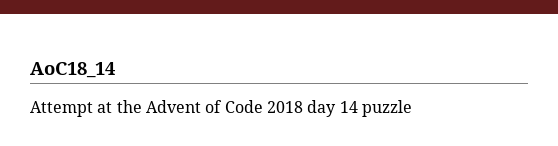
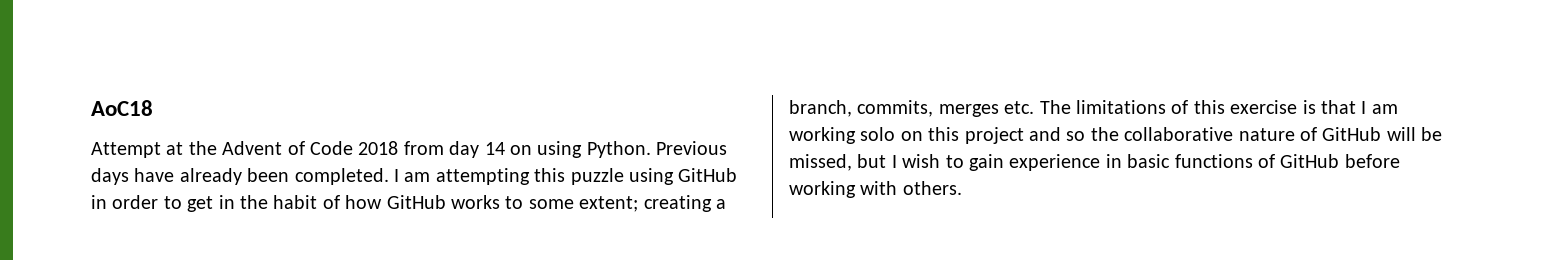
- AoC18_14
+ AoC18
- Attempt at the Advent of Code 2018 day 14 puzzle
+ Attempt at the Advent of Code 2018 from day 14 on using Python. Previous days have already been completed. I am attempting this puzzle using GitHub in order to get in the habit of how GitHub works to some extent; creating a branch, commits, merges etc. The limitations of this exercise is that I am working solo on this project and so the collaborative nature of GitHub will be missed, but I wish to gain experience in basic functions of GitHub before working with others.

